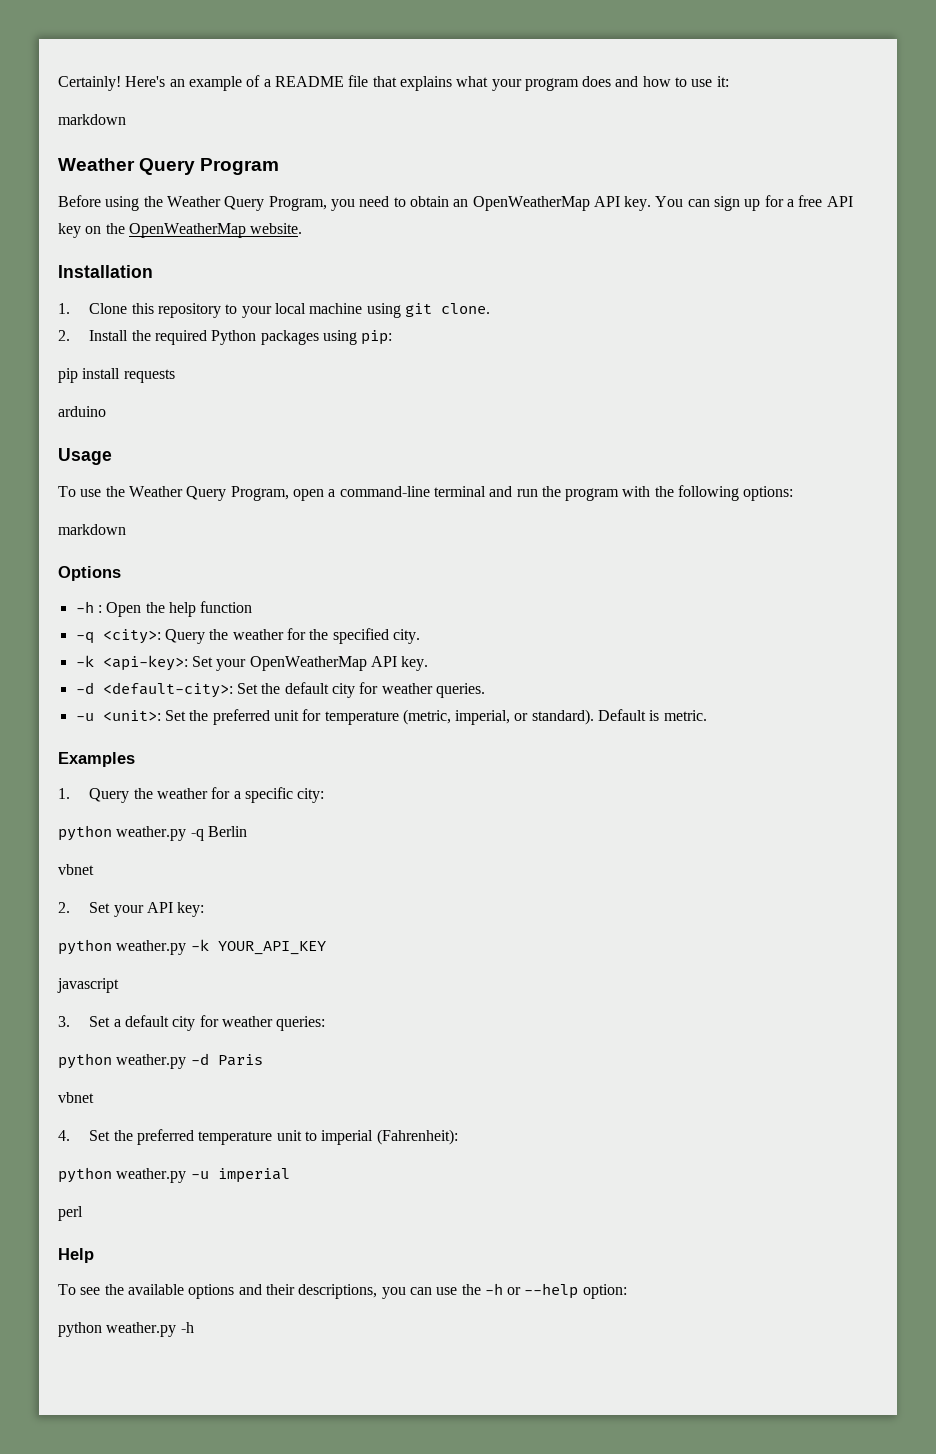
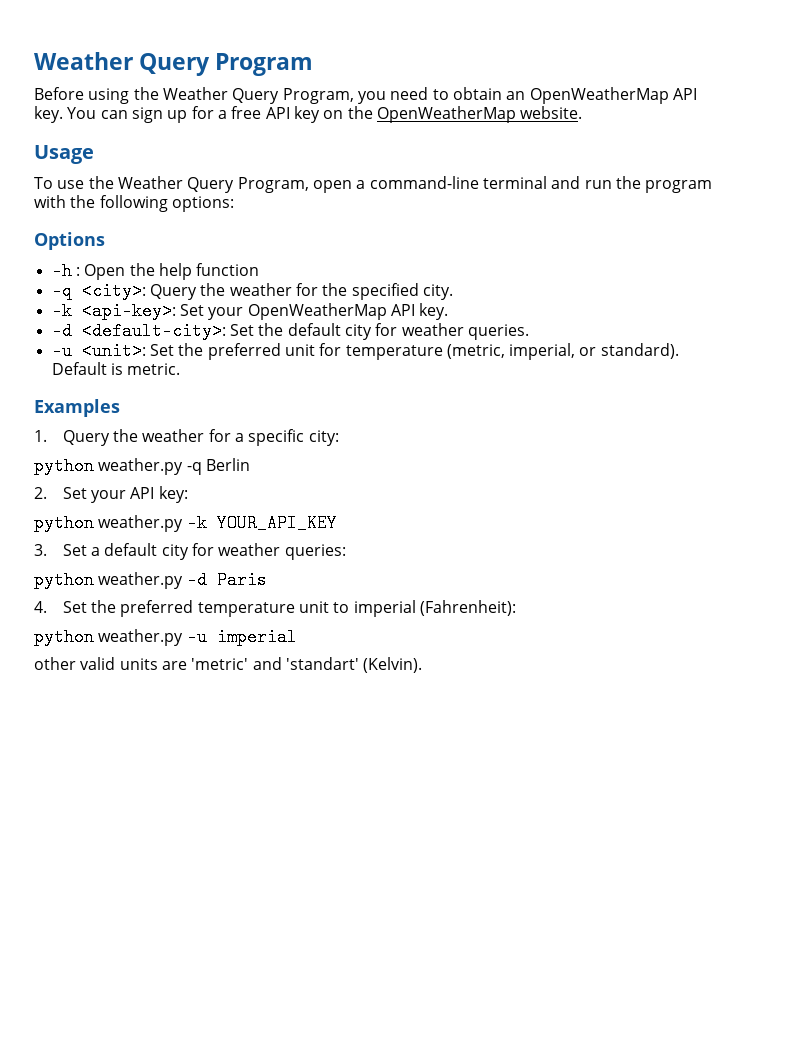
- Certainly! Here's an example of a README file that explains what your program does and how to use it:
- markdown
- Installation
- 1. Clone this repository to your local machine using git clone.
- 2. Install the required Python packages using pip:
- pip install requests
- arduino
  To use the Weather Query Program, open a command-line terminal and run the program with the following options:
- markdown
  python weather.py -q Berlin
- vbnet
- javascript
  python weather.py -d Paris
- vbnet
- perl
- Help
- To see the available options and their descriptions, you can use the -h or --help option:
- python weather.py -h
+ other valid units are 'metric' and 'standart' (Kelvin).

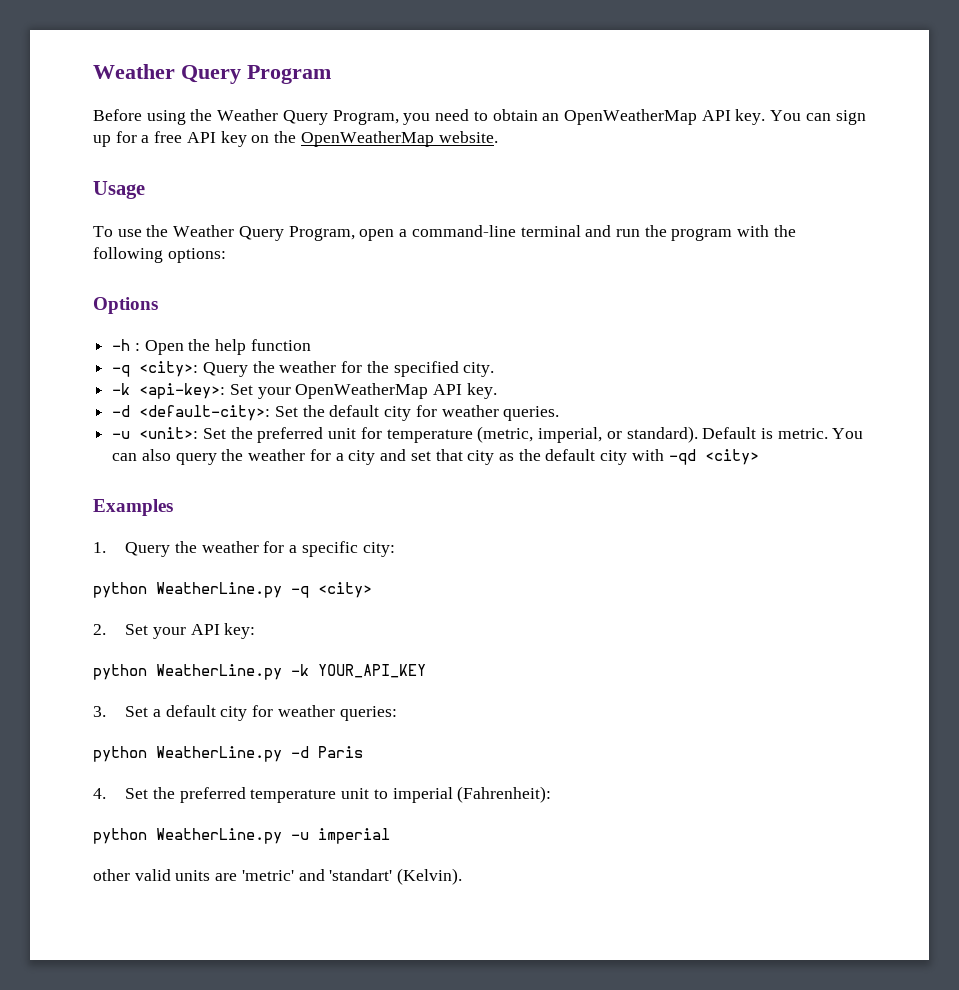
+ You can also query the weather for a city and set that city as the default city with -qd <city>
- python weather.py -q Berlin
+ python WeatherLine.py -q <city>
- python weather.py -k YOUR_API_KEY
+ python WeatherLine.py -k YOUR_API_KEY
- python weather.py -d Paris
+ python WeatherLine.py -d Paris
- python weather.py -u imperial
+ python WeatherLine.py -u imperial

